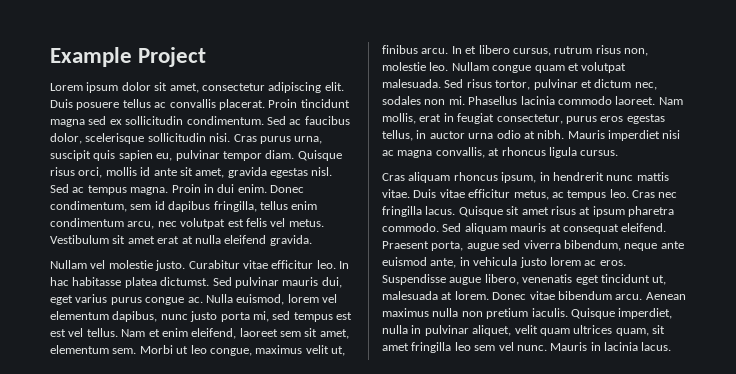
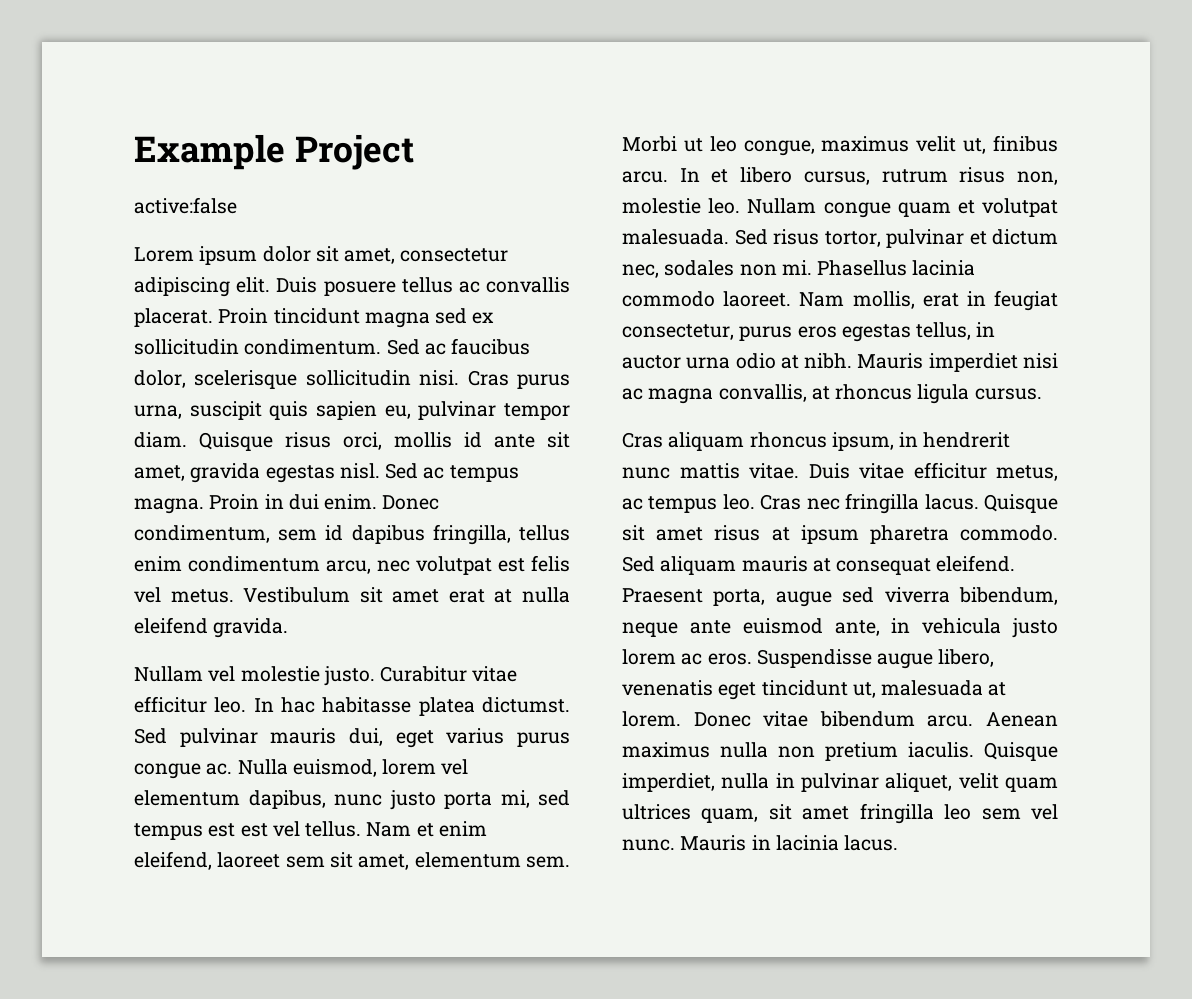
+ active:false

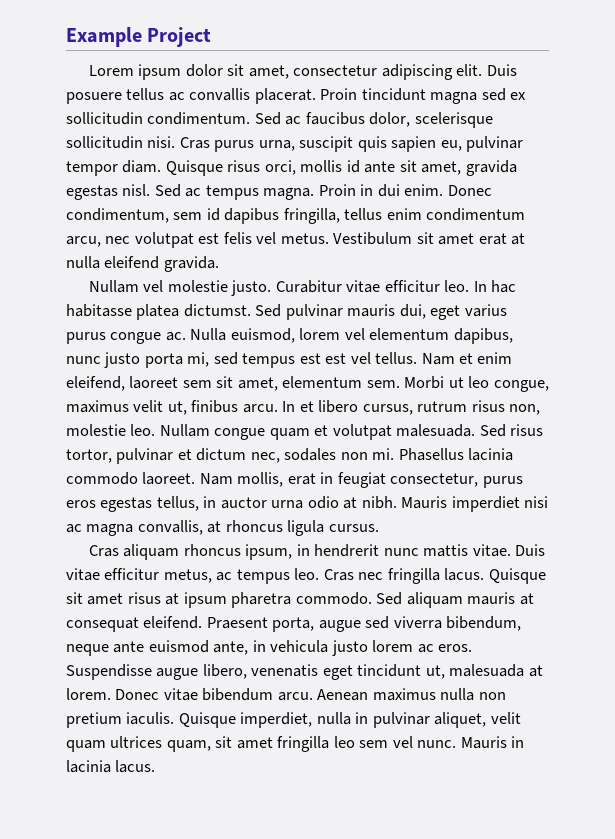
- active:false

